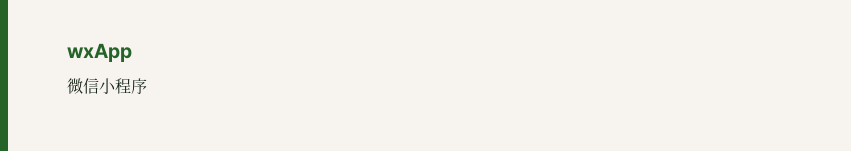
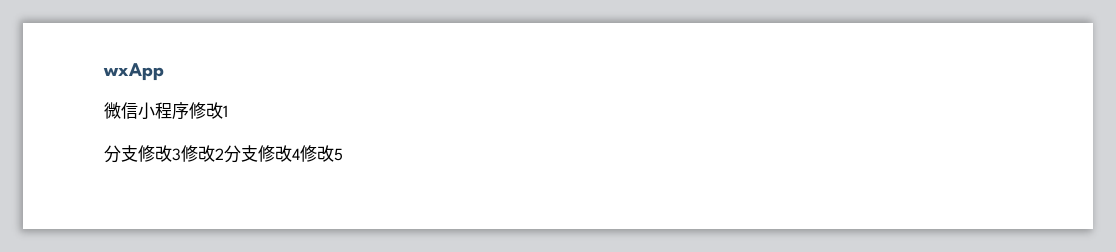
- 微信小程序
+ 微信小程序修改1
+ 分支修改3修改2分支修改4修改5

